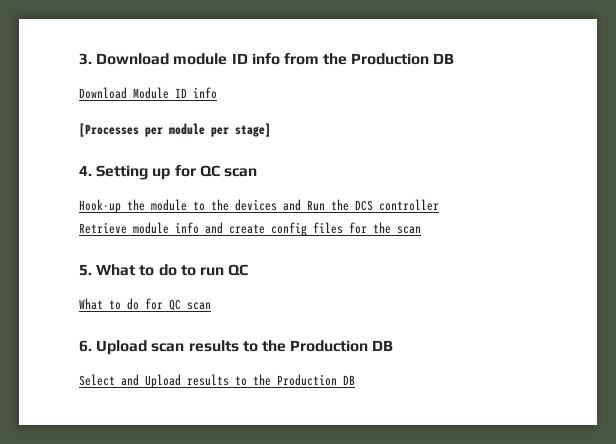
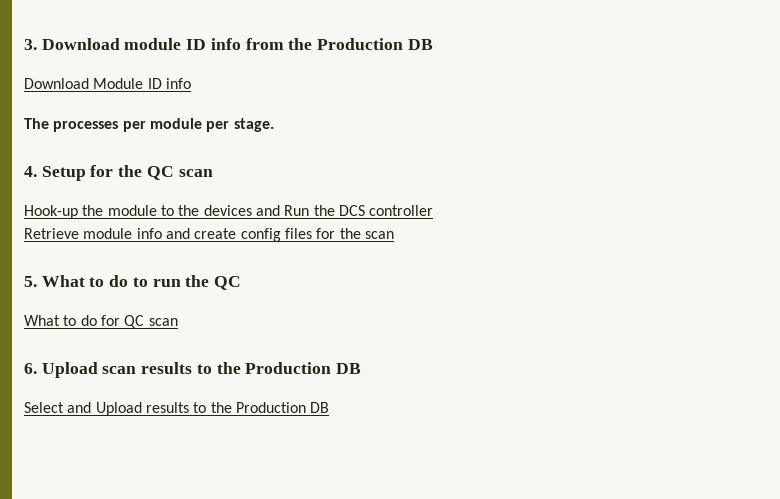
- [Processes per module per stage]
+ The processes per module per stage.
- 4. Setting up for QC scan
+ 4. Setup for the QC scan
- 5. What to do to run QC
+ 5. What to do to run the QC

